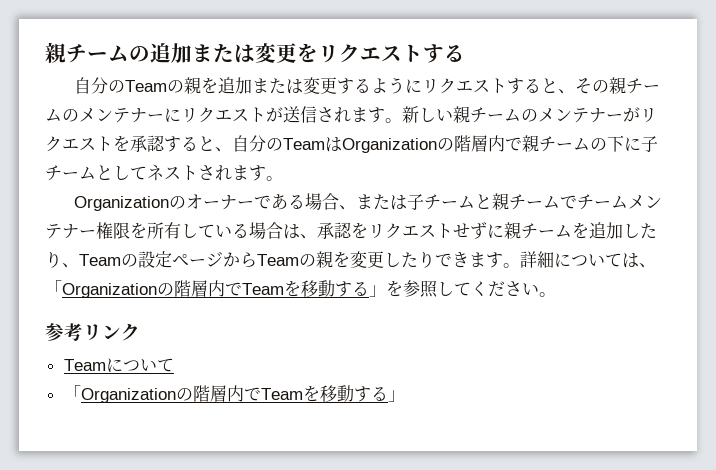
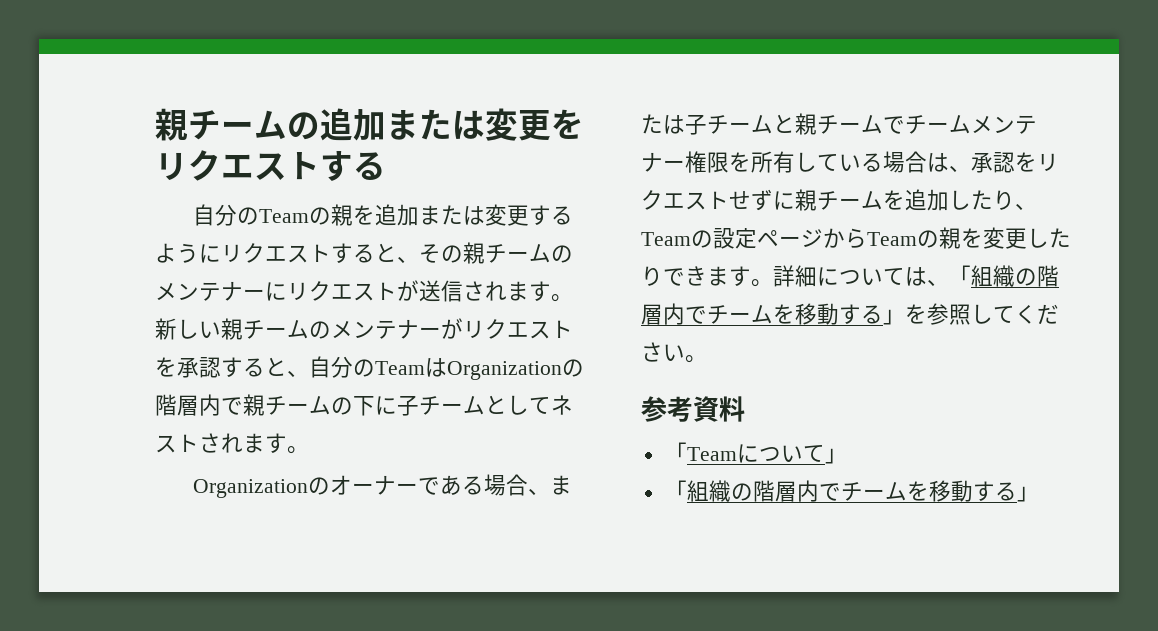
- 詳細については、「Organizationの階層内でTeamを移動する」を参照してください。
+ 詳細については、「組織の階層内でチームを移動する」を参照してください。
- 参考リンク
- Teamについて
- 「Organizationの階層内でTeamを移動する」
+ 参考資料
+ 「Teamについて」
+ 「組織の階層内でチームを移動する」

